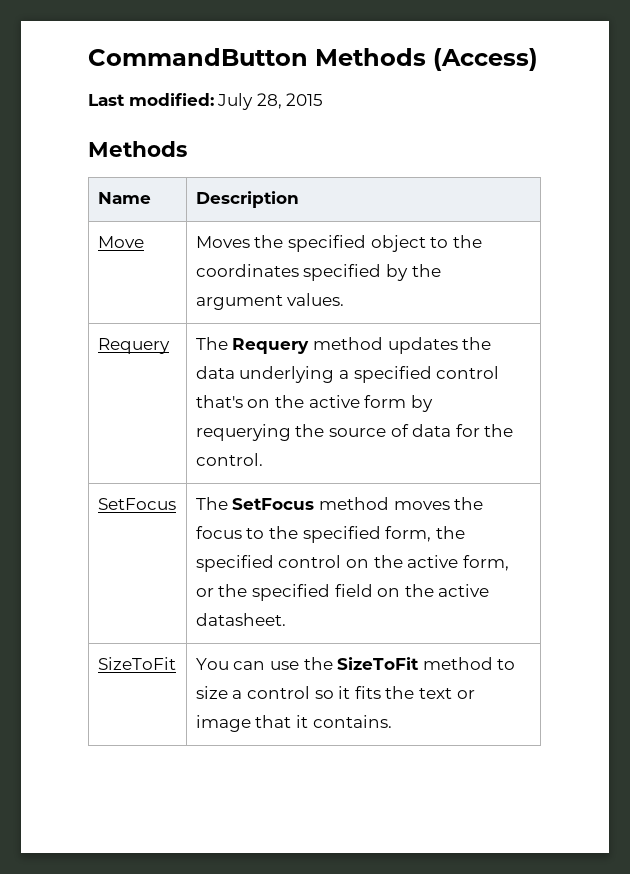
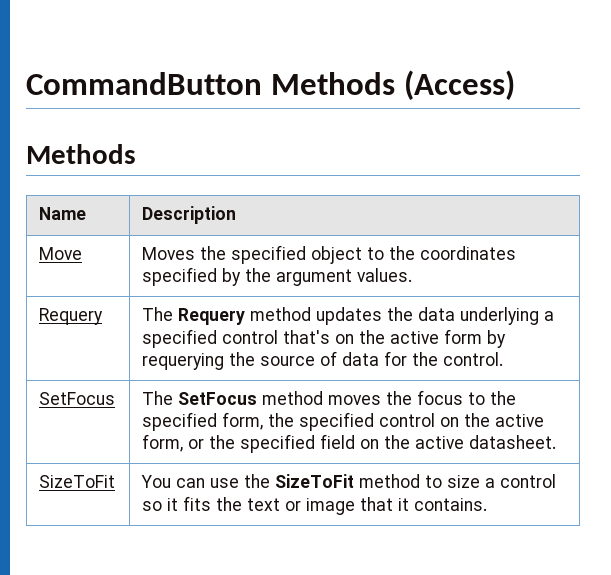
- Last modified: July 28, 2015

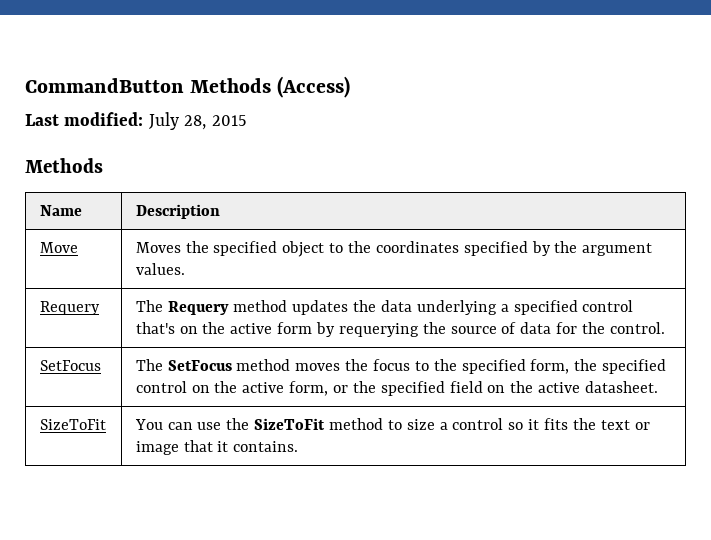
+ Last modified: July 28, 2015

